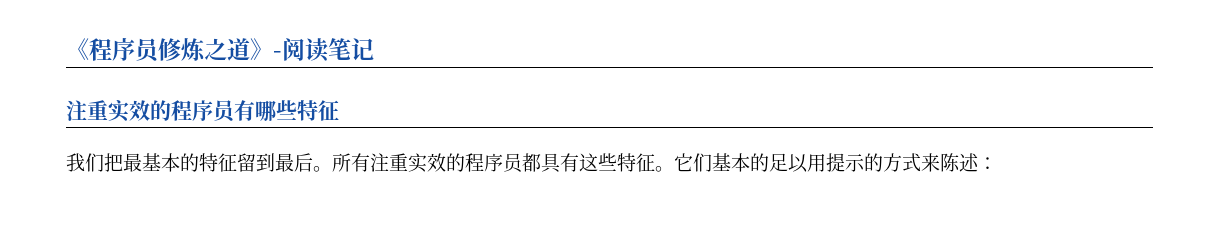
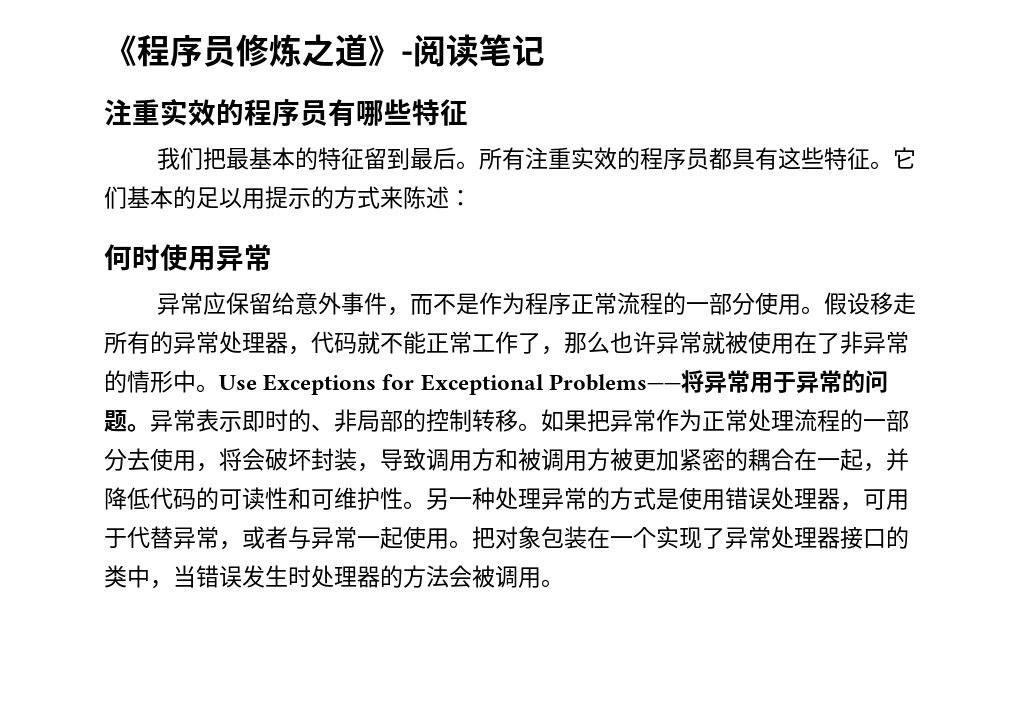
+ 何时使用异常
+ 异常应保留给意外事件，而不是作为程序正常流程的一部分使用。假设移走所有的异常处理器，代码就不能正常工作了，那么也许异常就被使用在了非异常的情形中。Use Exceptions for Exceptional Problems——将异常用于异常的问题。异常表示即时的、非局部的控制转移。如果把异常作为正常处理流程的一部分去使用，将会破坏封装，导致调用方和被调用方被更加紧密的耦合在一起，并降低代码的可读性和可维护性。另一种处理异常的方式是使用错误处理器，可用于代替异常，或者与异常一起使用。把对象包装在一个实现了异常处理器接口的类中，当错误发生时处理器的方法会被调用。

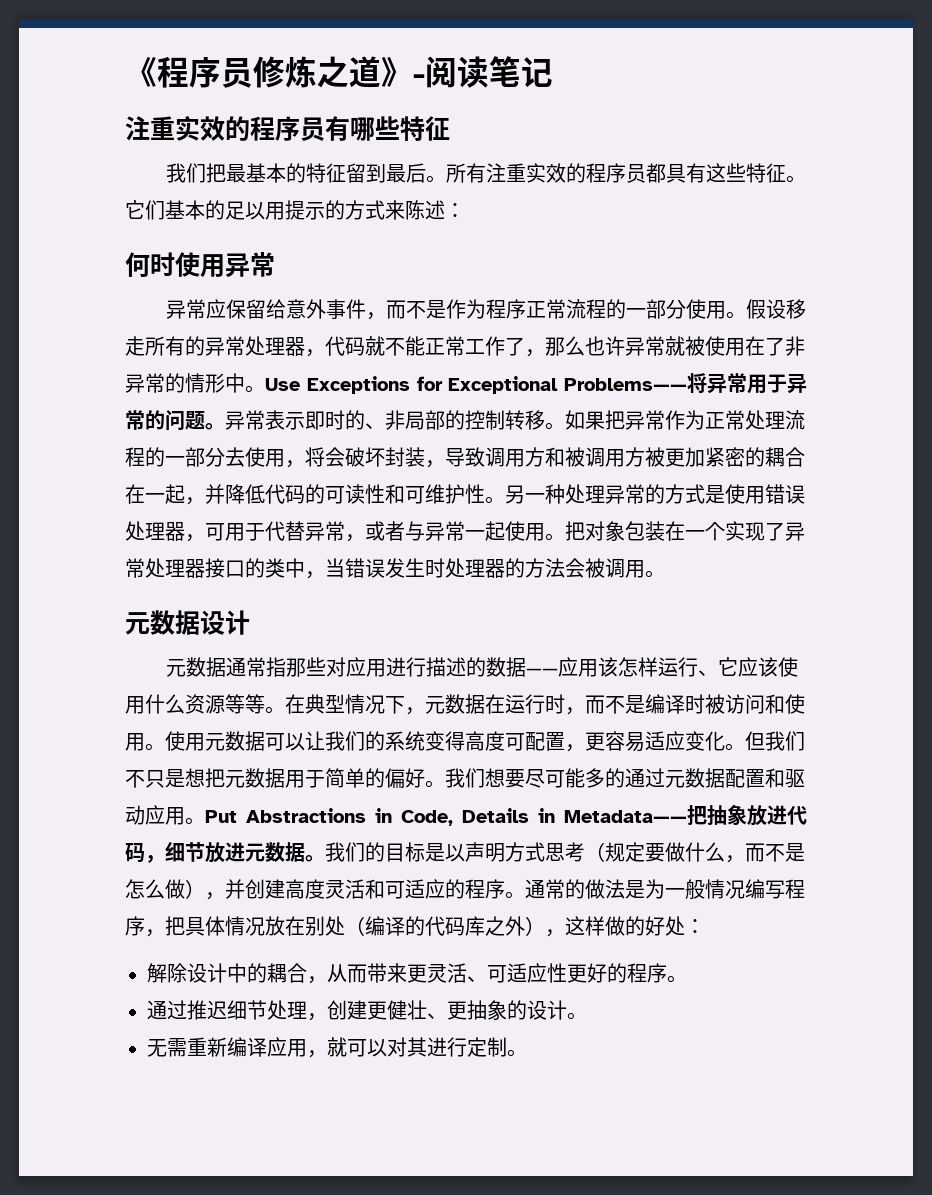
+ 元数据设计
+ 元数据通常指那些对应用进行描述的数据——应用该怎样运行、它应该使用什么资源等等。在典型情况下，元数据在运行时，而不是编译时被访问和使用。使用元数据可以让我们的系统变得高度可配置，更容易适应变化。但我们不只是想把元数据用于简单的偏好。我们想要尽可能多的通过元数据配置和驱动应用。Put Abstractions in Code, Details in Metadata——把抽象放进代码，细节放进元数据。我们的目标是以声明方式思考（规定要做什么，而不是怎么做），并创建高度灵活和可适应的程序。通常的做法是为一般情况编写程序，把具体情况放在别处（编译的代码库之外），这样做的好处：
+ 解除设计中的耦合，从而带来更灵活、可适应性更好的程序。
+ 通过推迟细节处理，创建更健壮、更抽象的设计。
+ 无需重新编译应用，就可以对其进行定制。

